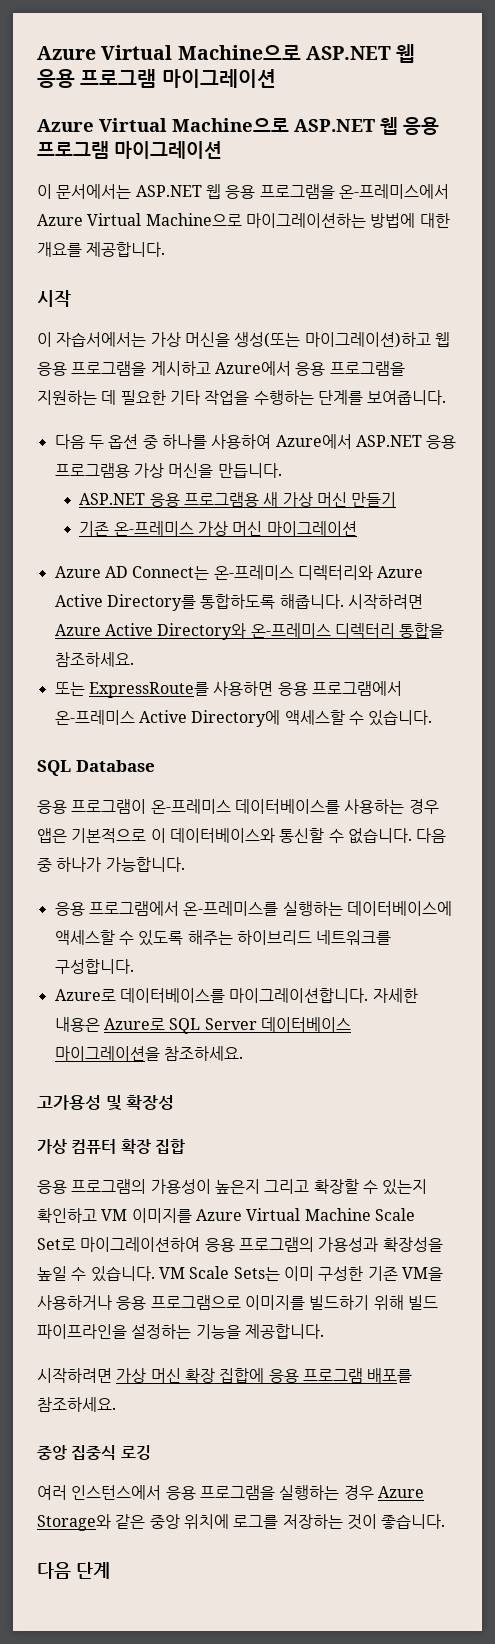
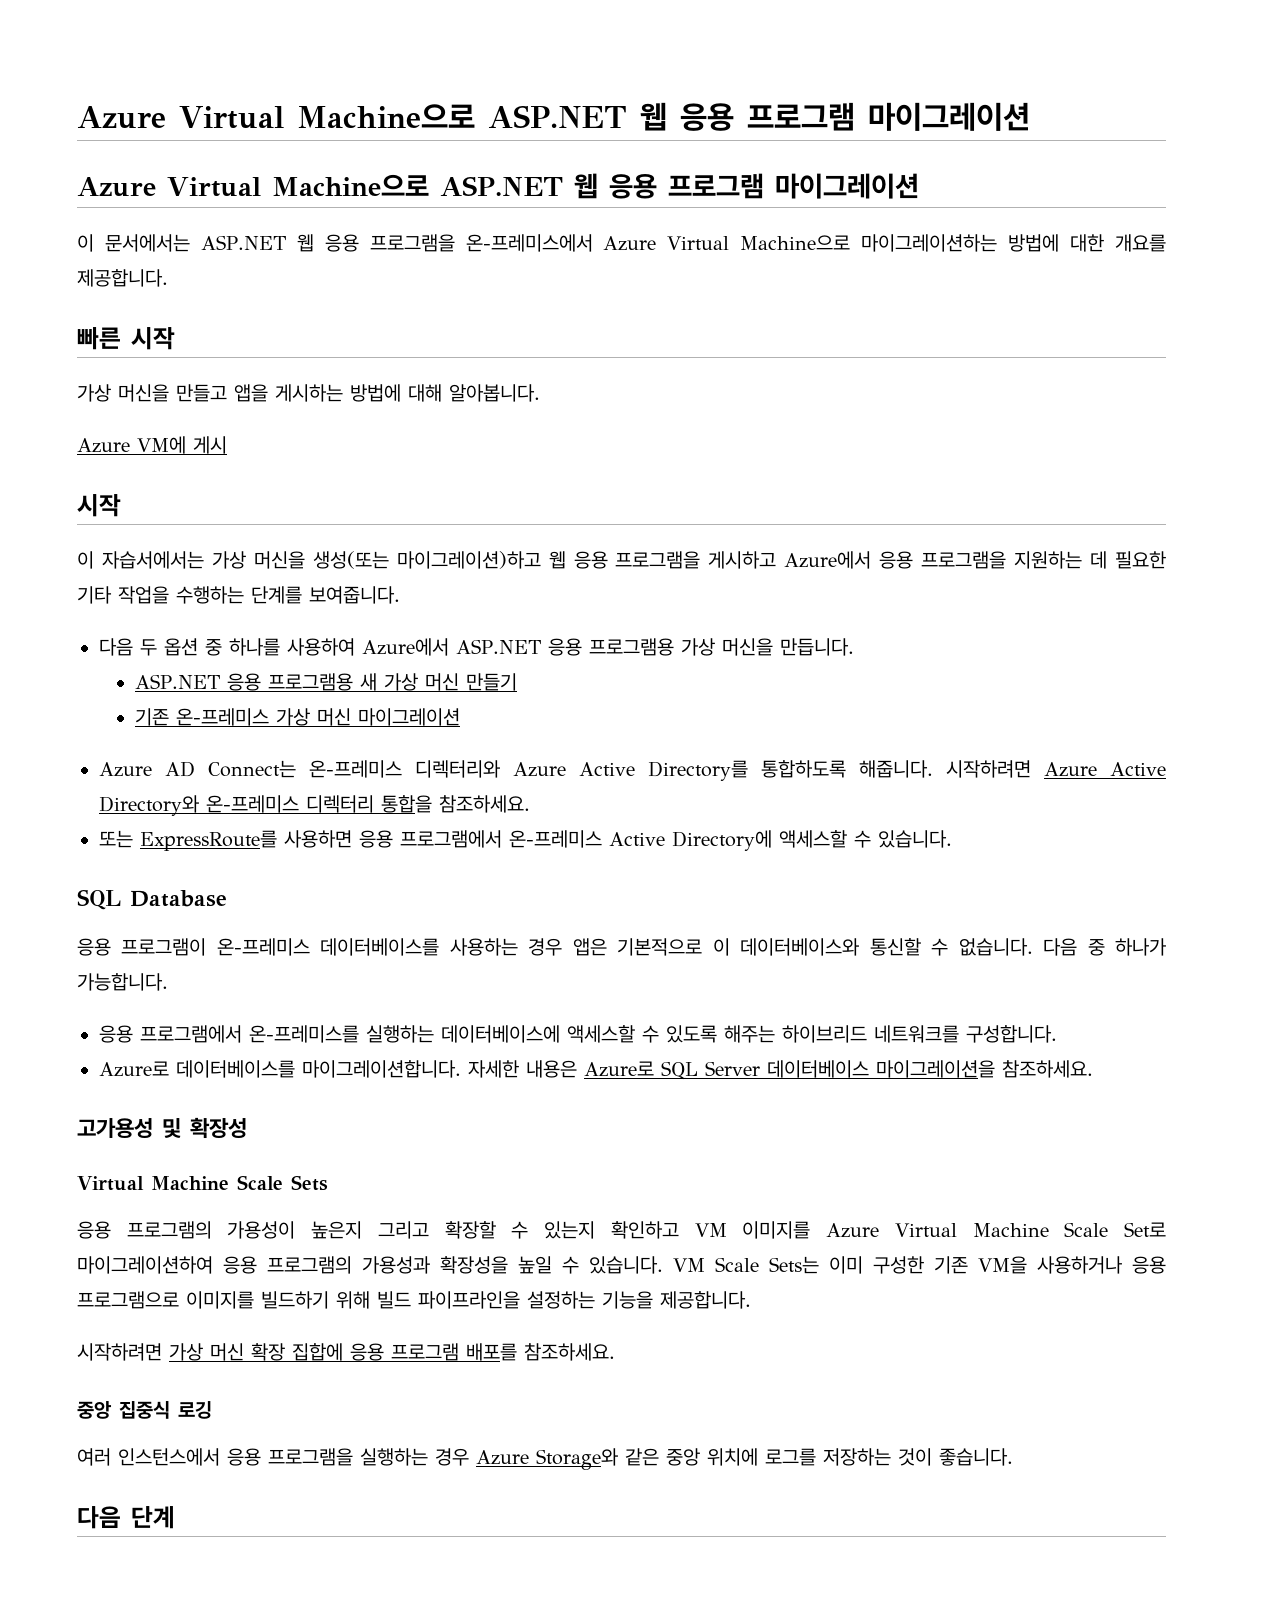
+ 빠른 시작
+ 가상 머신을 만들고 앱을 게시하는 방법에 대해 알아봅니다.
+ Azure VM에 게시
- 가상 컴퓨터 확장 집합
+ Virtual Machine Scale Sets

